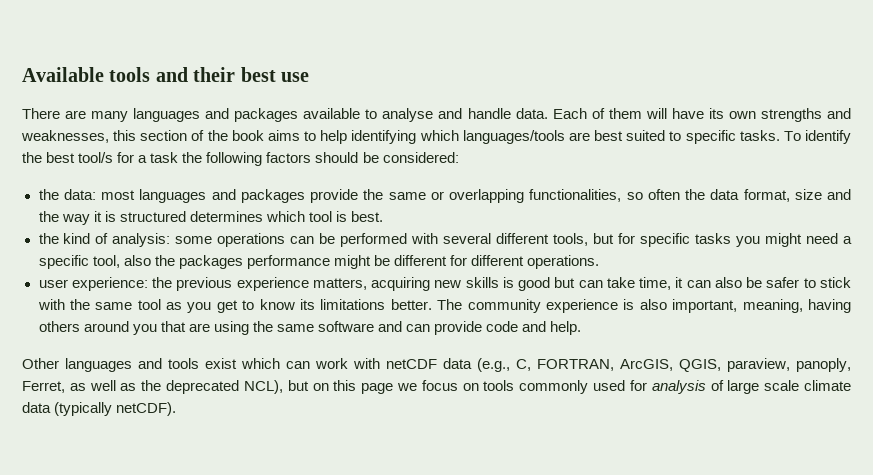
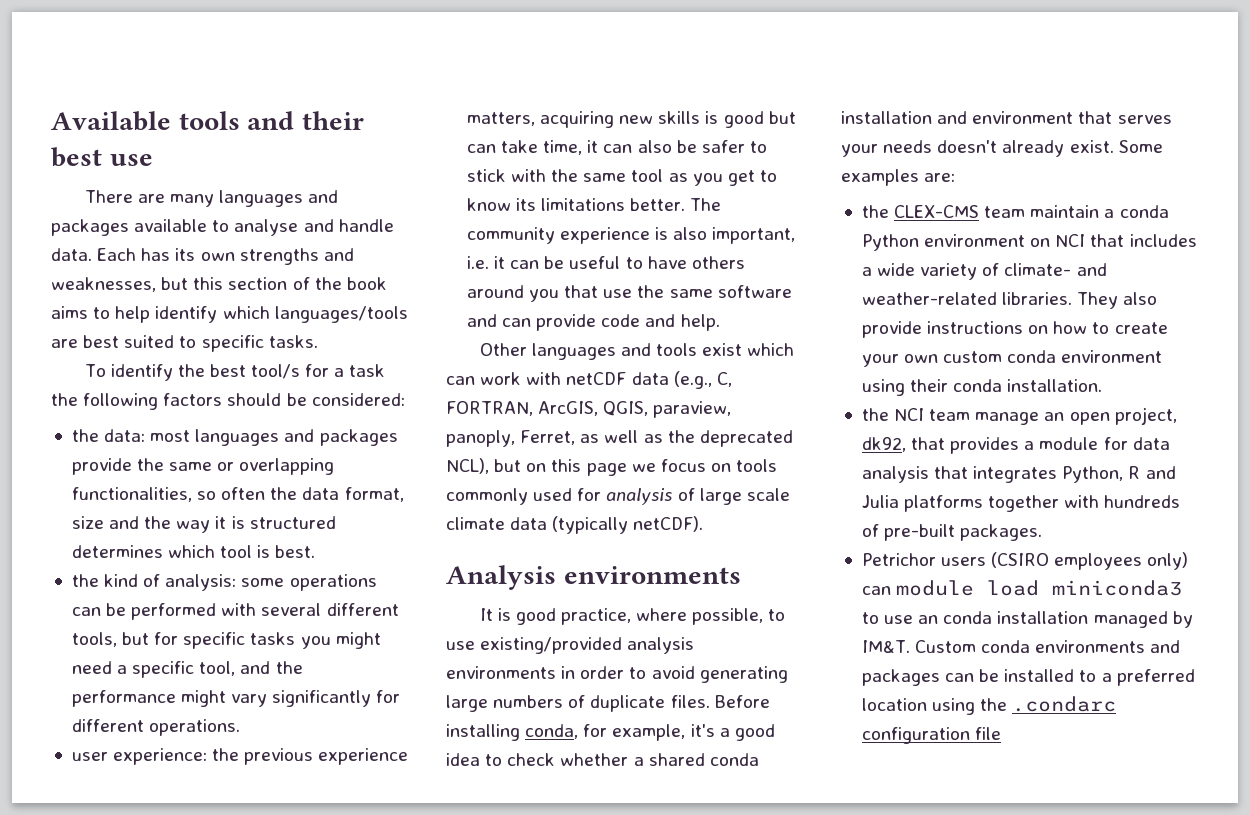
- Each of them will have its own strengths and weaknesses, this section of the book aims to help identifying which languages/tools are best suited to specific tasks. To identify the best tool/s for a task the following factors should be considered:
+ Each has its own strengths and weaknesses, but this section of the book aims to help identify which languages/tools are best suited to specific tasks.
+ To identify the best tool/s for a task the following factors should be considered:
- the kind of analysis: some operations can be performed with several different tools, but for specific tasks you might need a specific tool, also the packages performance might be different for different operations.
+ the kind of analysis: some operations can be performed with several different tools, but for specific tasks you might need a specific tool, and the performance might vary significantly for different operations.
- The community experience is also important, meaning, having others around you that are using the same software and can provide code and help.
+ The community experience is also important, i.e. it can be useful to have others around you that use the same software and can provide code and help.
+ Analysis environments
+ It is good practice, where possible, to use existing/provided analysis environments in order to avoid generating large numbers of duplicate files. Before installing conda, for example, it's a good idea to check whether a shared conda installation and environment that serves your needs doesn't already exist. Some examples are:
+ the CLEX-CMS team maintain a conda Python environment on NCI that includes a wide variety of climate- and weather-related libraries. They also provide instructions on how to create your own custom conda environment using their conda installation.
+ the NCI team manage an open project, dk92, that provides a module for data analysis that integrates Python, R and Julia platforms together with hundreds of pre-built packages.
+ Petrichor users (CSIRO employees only) can module load miniconda3 to use an conda installation managed by IM&T. Custom conda environments and packages can be installed to a preferred location using the .condarc configuration file

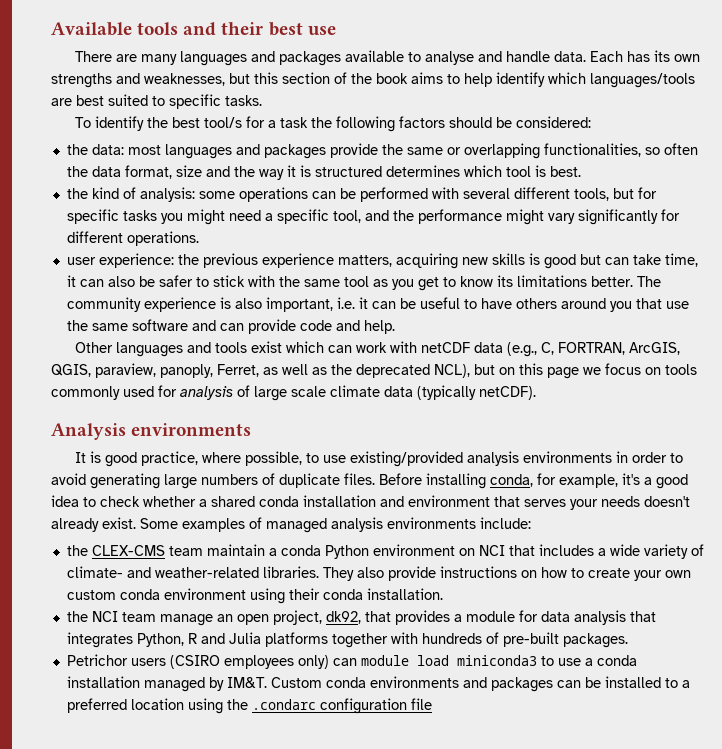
- Some examples are:
+ Some examples of managed analysis environments include:
- Petrichor users (CSIRO employees only) can module load miniconda3 to use an conda installation managed by IM&T.
+ Petrichor users (CSIRO employees only) can module load miniconda3 to use a conda installation managed by IM&T.

